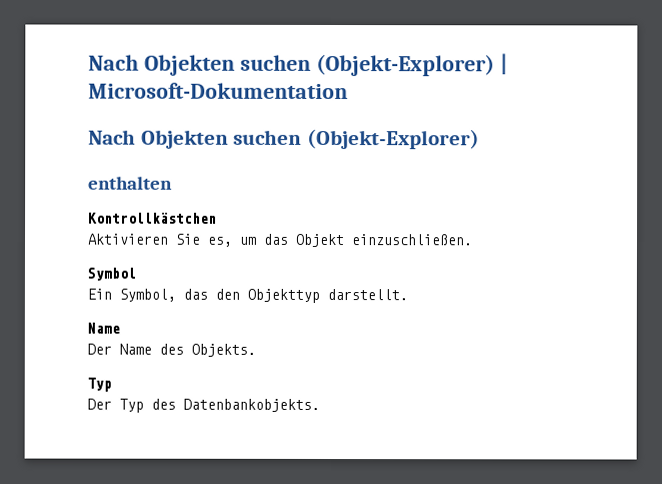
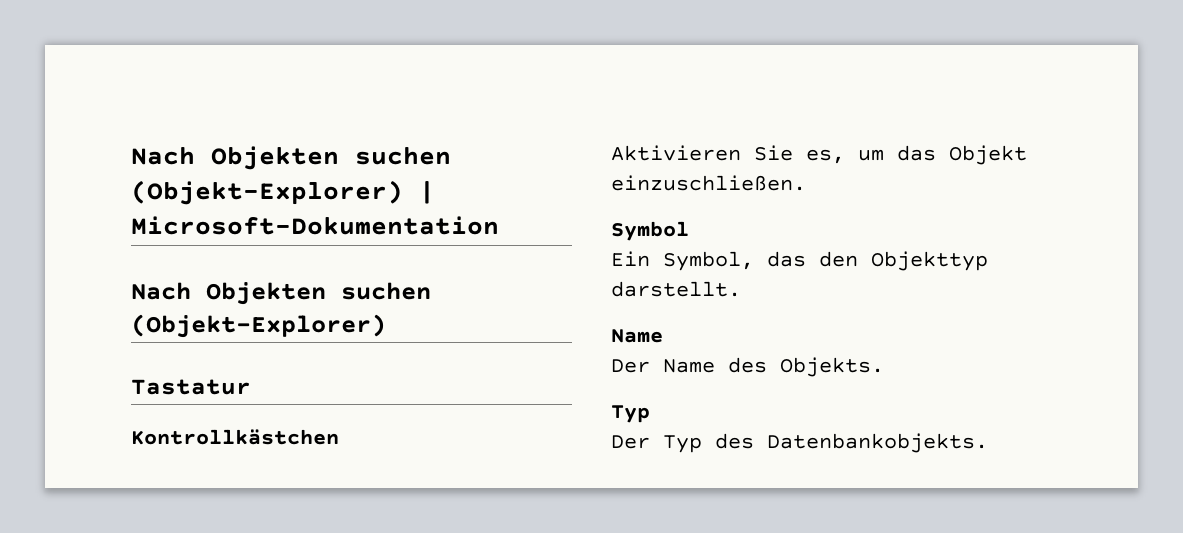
- enthalten
+ Tastatur

